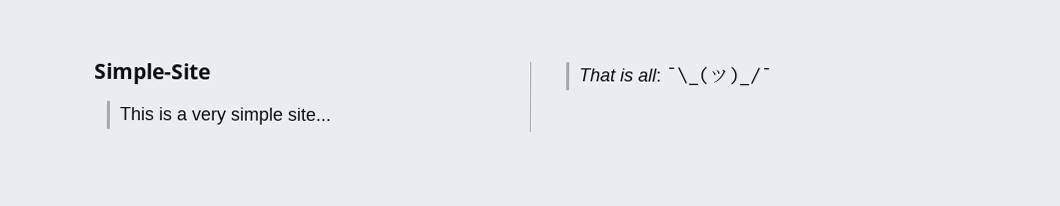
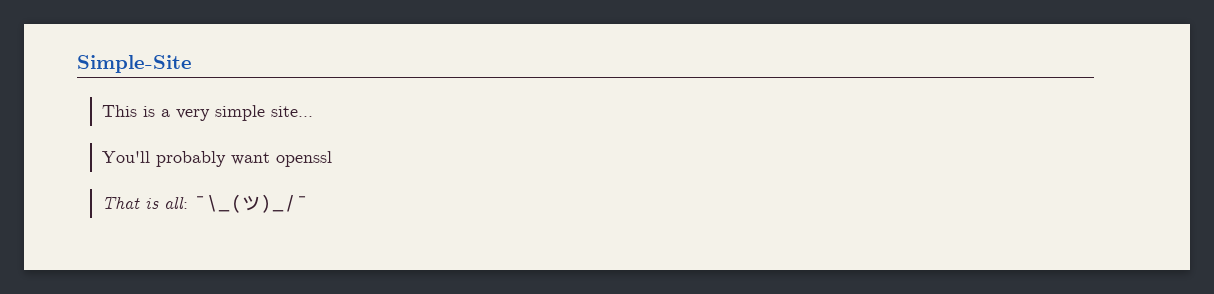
+ You'll probably want openssl

